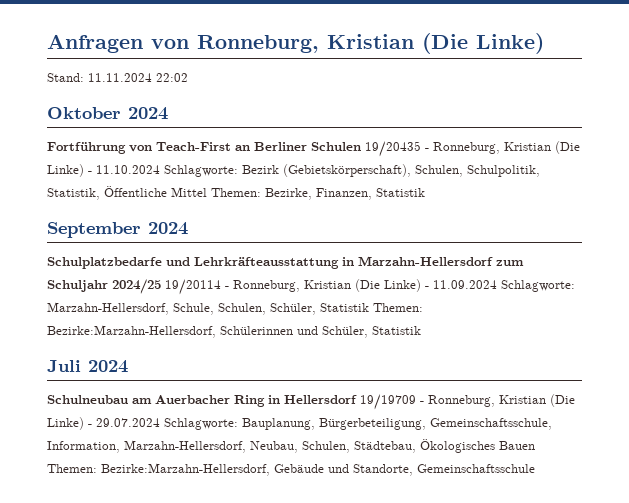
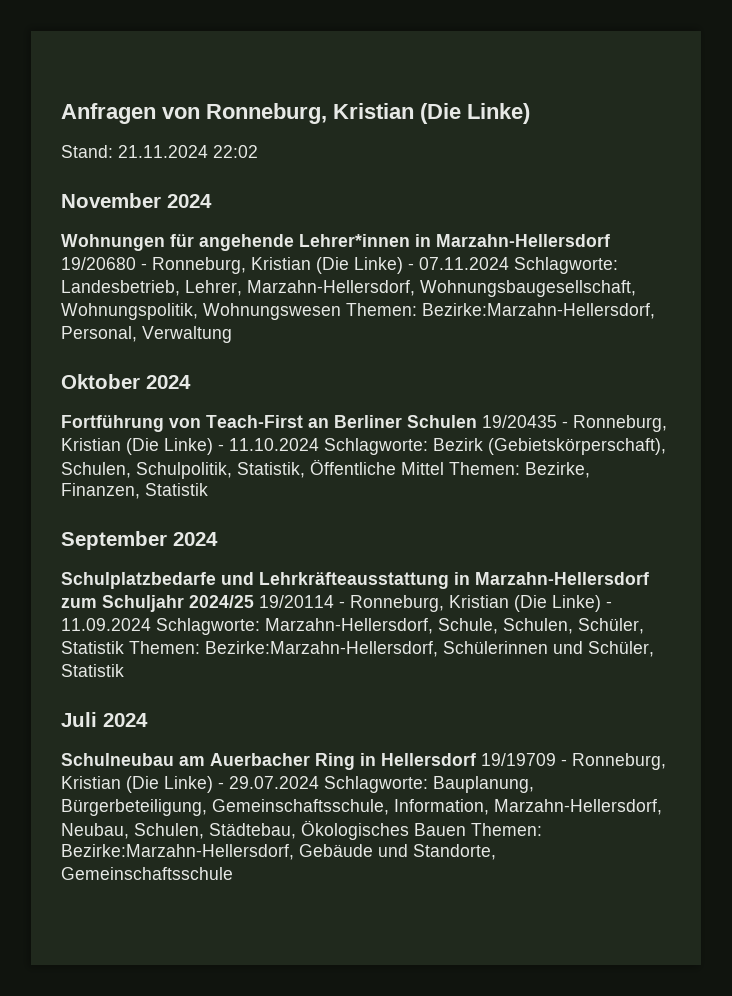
- Stand: 11.11.2024 22:02
+ Stand: 21.11.2024 22:02
+ November 2024
+ Wohnungen für angehende Lehrer*innen in Marzahn-Hellersdorf 19/20680 - Ronneburg, Kristian (Die Linke) - 07.11.2024 Schlagworte: Landesbetrieb, Lehrer, Marzahn-Hellersdorf, Wohnungsbaugesellschaft, Wohnungspolitik, Wohnungswesen Themen: Bezirke:Marzahn-Hellersdorf, Personal, Verwaltung

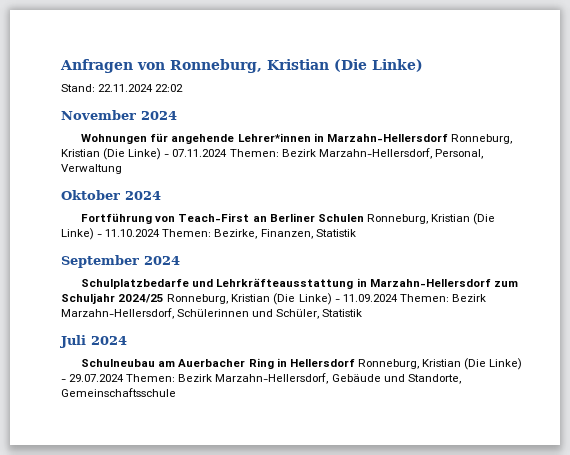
- Stand: 21.11.2024 22:02
+ Stand: 22.11.2024 22:02
- Wohnungen für angehende Lehrer*innen in Marzahn-Hellersdorf 19/20680 - Ronneburg, Kristian (Die Linke) - 07.11.2024 Schlagworte: Landesbetrieb, Lehrer, Marzahn-Hellersdorf, Wohnungsbaugesellschaft, Wohnungspolitik, Wohnungswesen Themen: Bezirke:Marzahn-Hellersdorf, Personal, Verwaltung
+ Wohnungen für angehende Lehrer*innen in Marzahn-Hellersdorf Ronneburg, Kristian (Die Linke) - 07.11.2024 Themen: Bezirk Marzahn-Hellersdorf, Personal, Verwaltung
- Fortführung von Teach-First an Berliner Schulen 19/20435 - Ronneburg, Kristian (Die Linke) - 11.10.2024 Schlagworte: Bezirk (Gebietskörperschaft), Schulen, Schulpolitik, Statistik, Öffentliche Mittel Themen: Bezirke, Finanzen, Statistik
+ Fortführung von Teach-First an Berliner Schulen Ronneburg, Kristian (Die Linke) - 11.10.2024 Themen: Bezirke, Finanzen, Statistik
- Schulplatzbedarfe und Lehrkräfteausstattung in Marzahn-Hellersdorf zum Schuljahr 2024/25 19/20114 - Ronneburg, Kristian (Die Linke) - 11.09.2024 Schlagworte: Marzahn-Hellersdorf, Schule, Schulen, Schüler, Statistik Themen: Bezirke:Marzahn-Hellersdorf, Schülerinnen und Schüler, Statistik
+ Schulplatzbedarfe und Lehrkräfteausstattung in Marzahn-Hellersdorf zum Schuljahr 2024/25 Ronneburg, Kristian (Die Linke) - 11.09.2024 Themen: Bezirk Marzahn-Hellersdorf, Schülerinnen und Schüler, Statistik
- Schulneubau am Auerbacher Ring in Hellersdorf 19/19709 - Ronneburg, Kristian (Die Linke) - 29.07.2024 Schlagworte: Bauplanung, Bürgerbeteiligung, Gemeinschaftsschule, Information, Marzahn-Hellersdorf, Neubau, Schulen, Städtebau, Ökologisches Bauen Themen: Bezirke:Marzahn-Hellersdorf, Gebäude und Standorte, Gemeinschaftsschule
+ Schulneubau am Auerbacher Ring in Hellersdorf Ronneburg, Kristian (Die Linke) - 29.07.2024 Themen: Bezirk Marzahn-Hellersdorf, Gebäude und Standorte, Gemeinschaftsschule

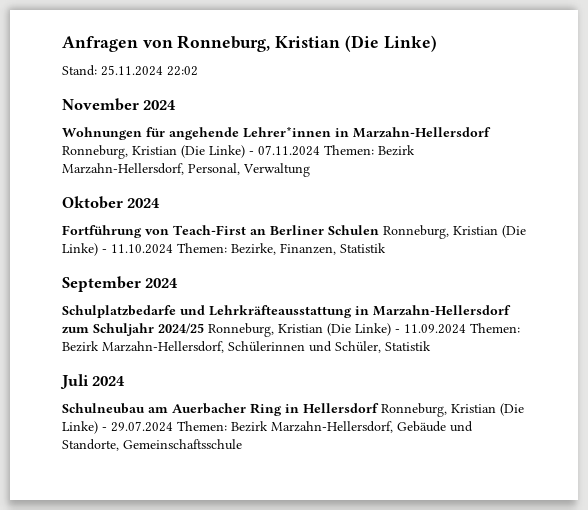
- Stand: 22.11.2024 22:02
+ Stand: 25.11.2024 22:02

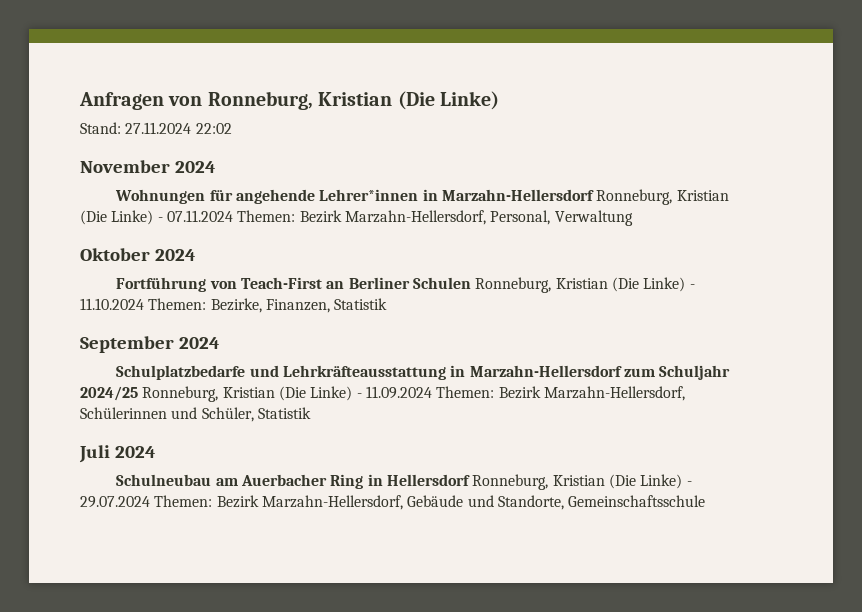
- Stand: 25.11.2024 22:02
+ Stand: 27.11.2024 22:02

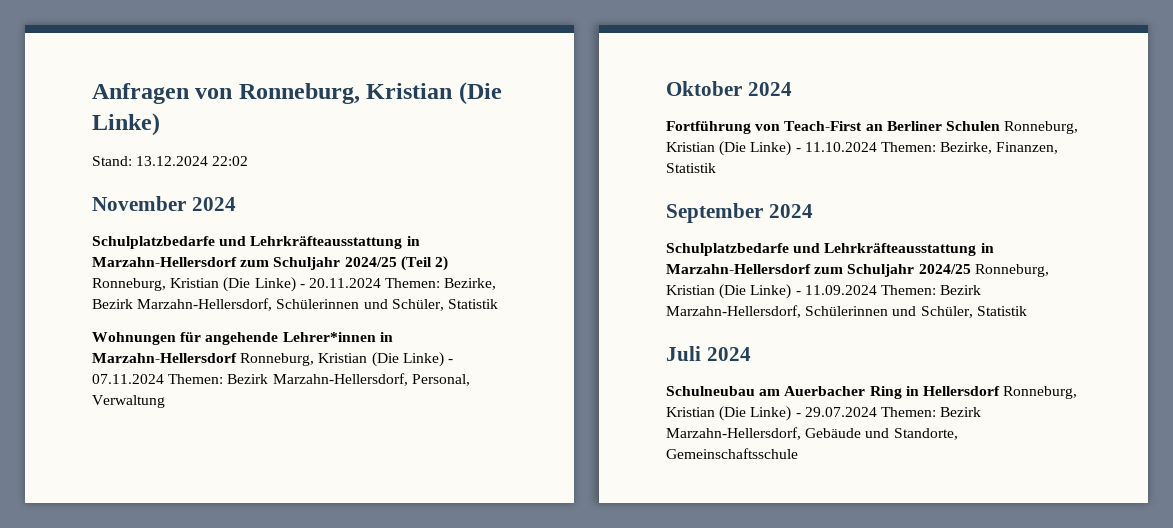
- Stand: 27.11.2024 22:02
+ Stand: 13.12.2024 22:02
+ Schulplatzbedarfe und Lehrkräfteausstattung in Marzahn-Hellersdorf zum Schuljahr 2024/25 (Teil 2) Ronneburg, Kristian (Die Linke) - 20.11.2024 Themen: Bezirke, Bezirk Marzahn-Hellersdorf, Schülerinnen und Schüler, Statistik

